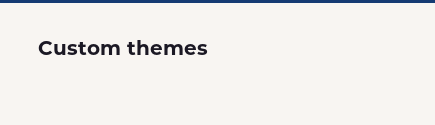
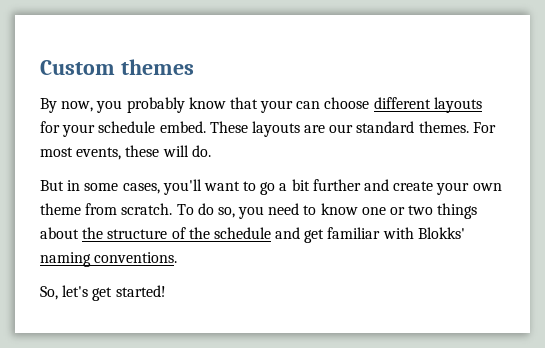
+ By now, you probably know that your can choose different layouts for your schedule embed. These layouts are our standard themes. For most events, these will do.
+ But in some cases, you'll want to go a bit further and create your own theme from scratch. To do so, you need to know one or two things about the structure of the schedule and get familiar with Blokks' naming conventions.
+ So, let's get started!

